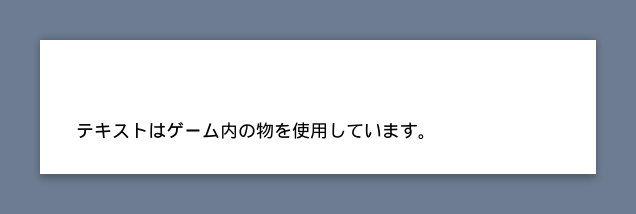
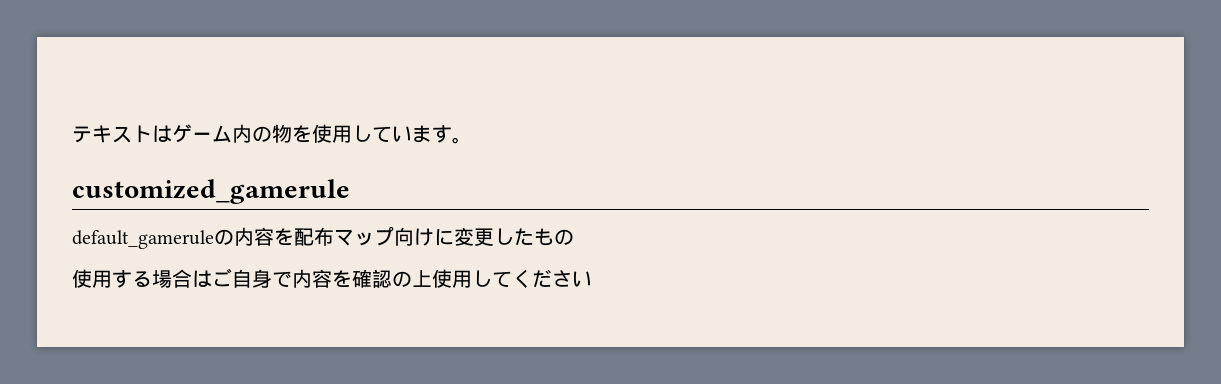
+ customized_gamerule
+ default_gameruleの内容を配布マップ向けに変更したもの
+ 使用する場合はご自身で内容を確認の上使用してください

